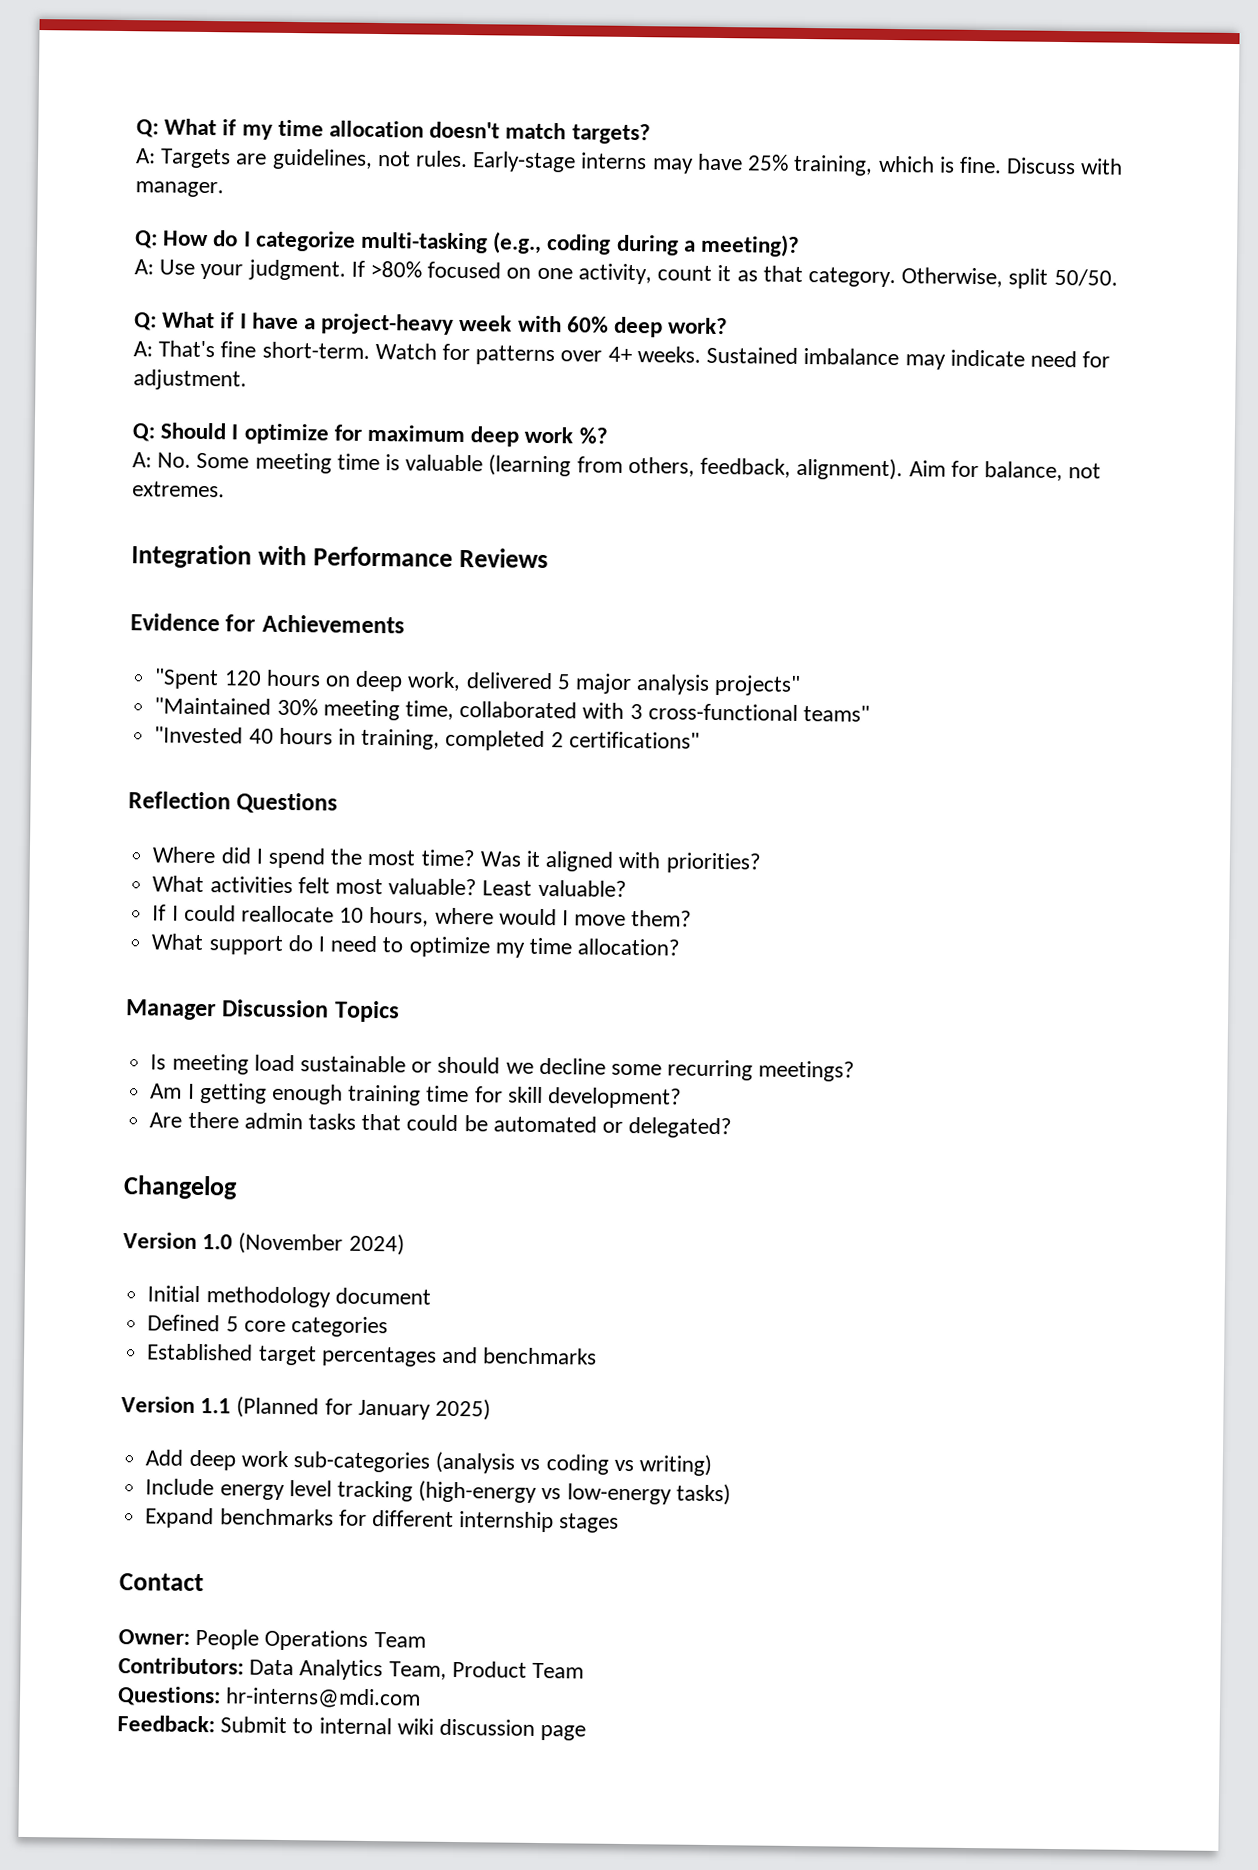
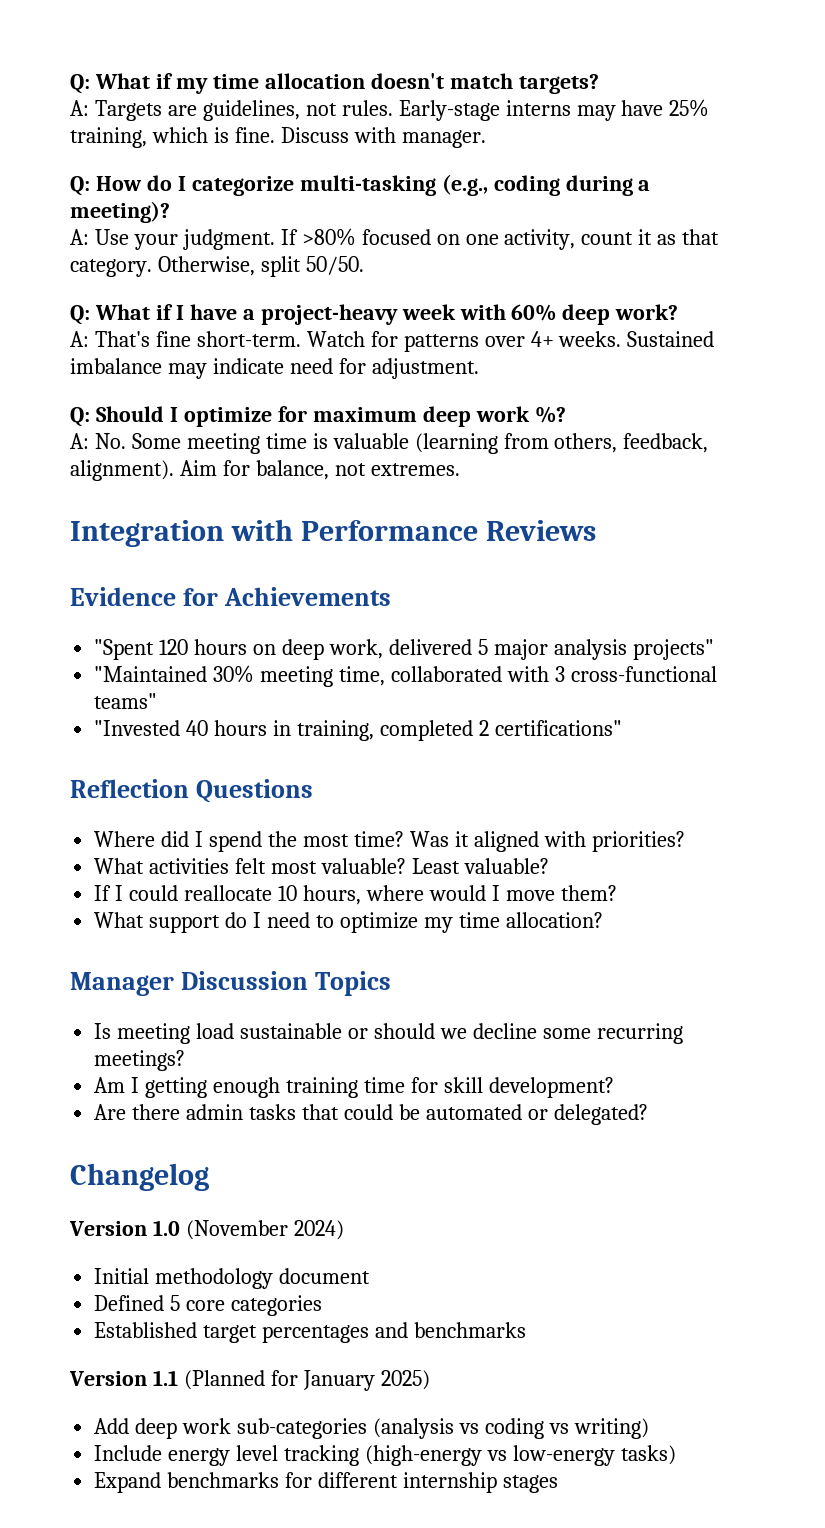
- Contact
- Owner: People Operations Team
- Contributors: Data Analytics Team, Product Team
- Questions: hr-interns@mdi.com
- Feedback: Submit to internal wiki discussion page

